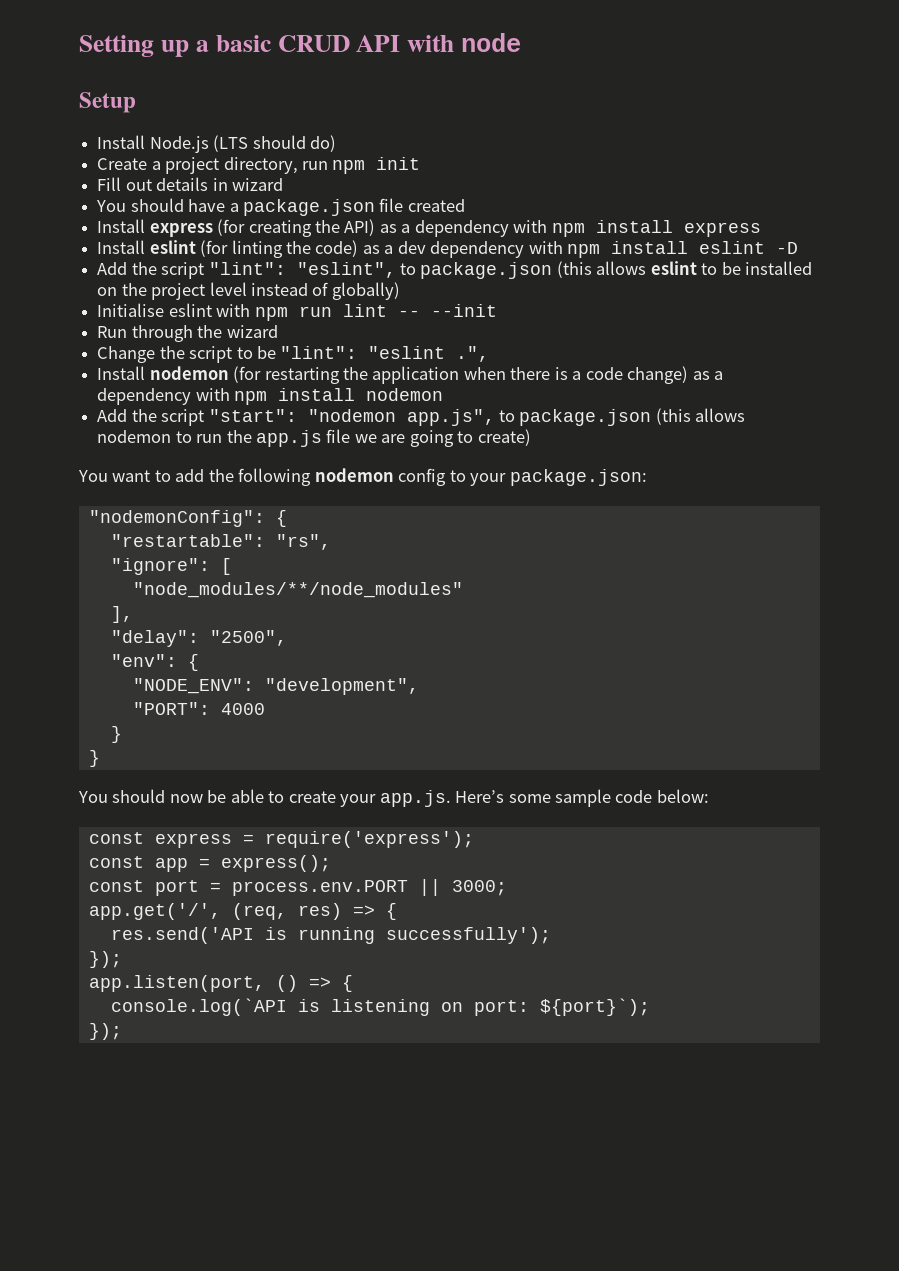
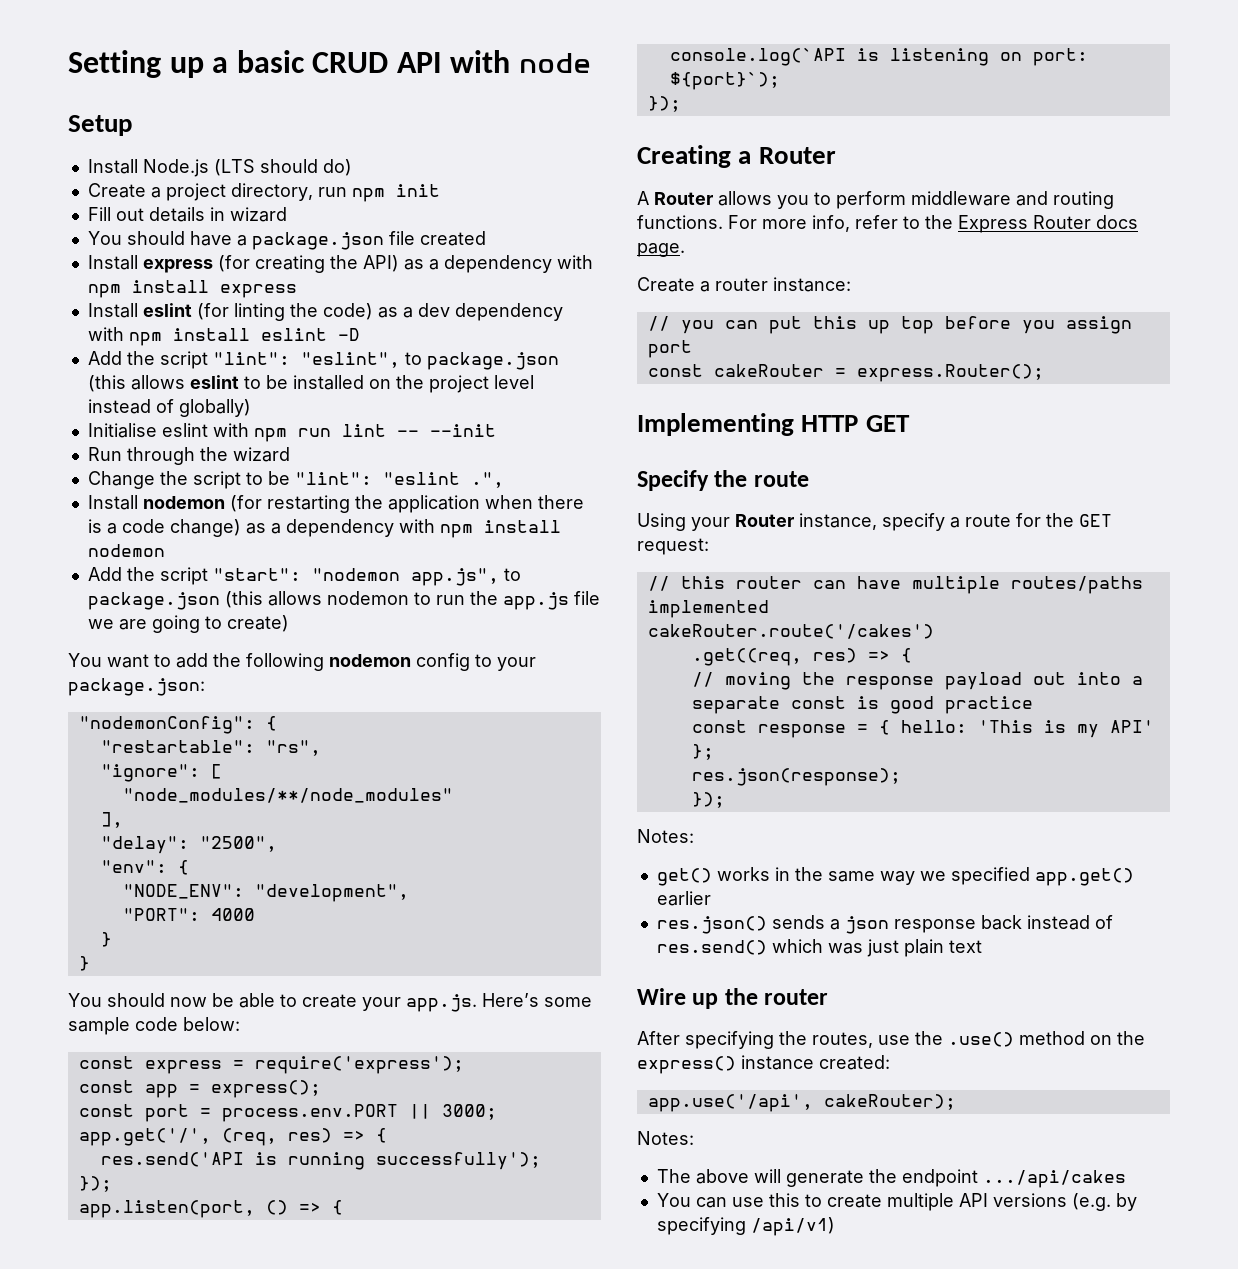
+ Creating a Router
+ A Router allows you to perform middleware and routing functions. For more info, refer to the Express Router docs page.
+ Create a router instance:
+ // you can put this up top before you assign port
+ const cakeRouter = express.Router();
+ Implementing HTTP GET
+ Specify the route
+ Using your Router instance, specify a route for the GET request:
+ // this router can have multiple routes/paths implemented
+ cakeRouter.route('/cakes')
+ .get((req, res) => {
+ // moving the response payload out into a separate const is good practice
+ const response = { hello: 'This is my API' };
+ res.json(response);
+ });
+ Notes:
+ get() works in the same way we specified app.get() earlier
+ res.json() sends a json response back instead of res.send() which was just plain text
+ Wire up the router
+ After specifying the routes, use the .use() method on the express() instance created:
+ app.use('/api', cakeRouter);
+ Notes:
+ The above will generate the endpoint .../api/cakes
+ You can use this to create multiple API versions (e.g. by specifying /api/v1)

